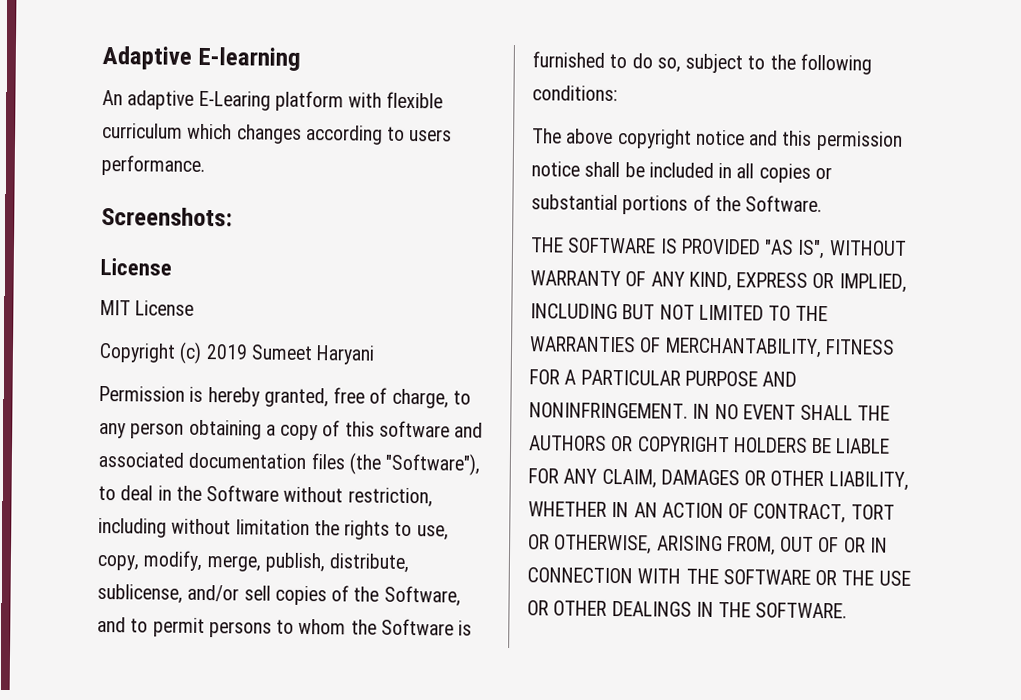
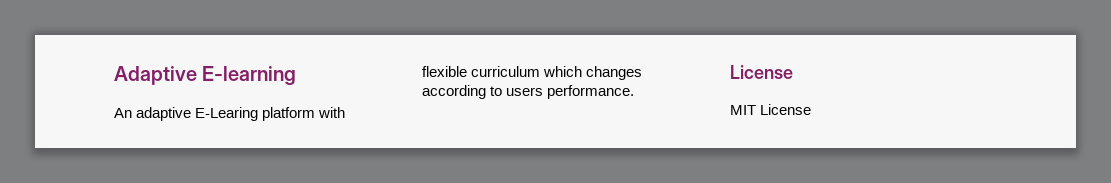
- Screenshots:
- Copyright (c) 2019 Sumeet Haryani
- Permission is hereby granted, free of charge, to any person obtaining a copy of this software and associated documentation files (the "Software"), to deal in the Software without restriction, including without limitation the rights to use, copy, modify, merge, publish, distribute, sublicense, and/or sell copies of the Software, and to permit persons to whom the Software is furnished to do so, subject to the following conditions:
- The above copyright notice and this permission notice shall be included in all copies or substantial portions of the Software.
- THE SOFTWARE IS PROVIDED "AS IS", WITHOUT WARRANTY OF ANY KIND, EXPRESS OR IMPLIED, INCLUDING BUT NOT LIMITED TO THE WARRANTIES OF MERCHANTABILITY, FITNESS FOR A PARTICULAR PURPOSE AND NONINFRINGEMENT. IN NO EVENT SHALL THE AUTHORS OR COPYRIGHT HOLDERS BE LIABLE FOR ANY CLAIM, DAMAGES OR OTHER LIABILITY, WHETHER IN AN ACTION OF CONTRACT, TORT OR OTHERWISE, ARISING FROM, OUT OF OR IN CONNECTION WITH THE SOFTWARE OR THE USE OR OTHER DEALINGS IN THE SOFTWARE.

